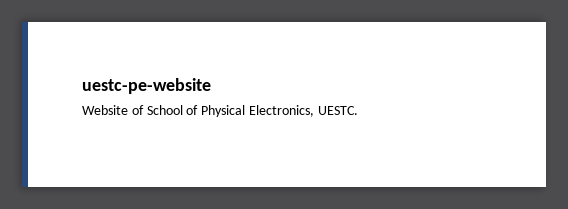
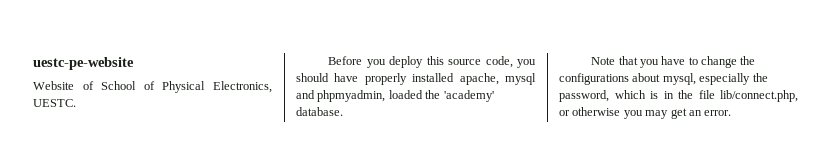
+ Before you deploy this source code, you should have properly installed apache, mysql and phpmyadmin, loaded the 'academy' database.
+ Note that you have to change the configurations about mysql, especially the password, which is in the file lib/connect.php, or otherwise you may get an error.

